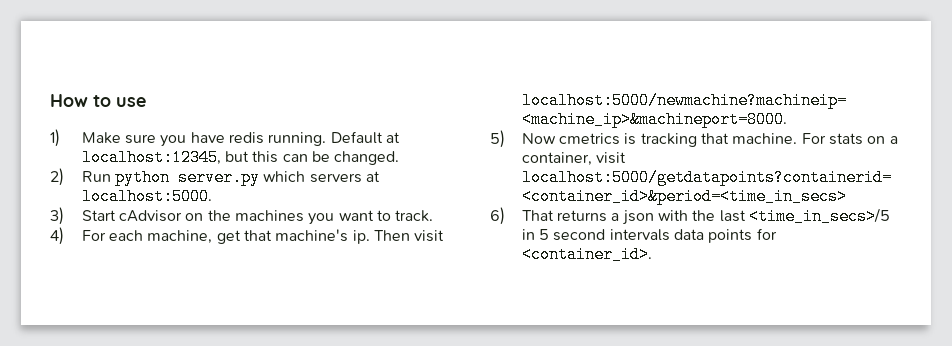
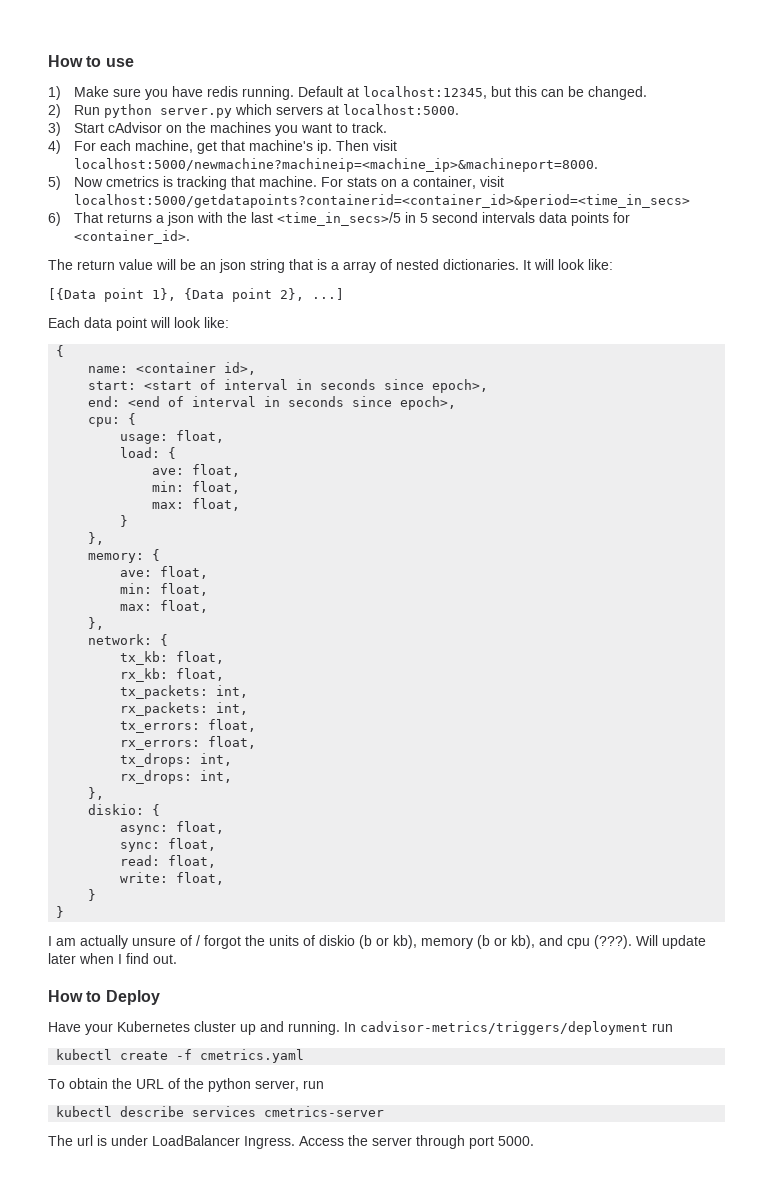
+ The return value will be an json string that is a array of nested dictionaries. It will look like:
+ [{Data point 1}, {Data point 2}, ...]
+ Each data point will look like:
+ {
+ name: <container id>,
+ start: <start of interval in seconds since epoch>,
+ end: <end of interval in seconds since epoch>,
+ cpu: {
+ usage: float,
+ load: {
+ ave: float,
+ min: float,
+ max: float,
+ }
+ },
+ memory: {
+ ave: float,
+ min: float,
+ max: float,
+ },
+ network: {
+ tx_kb: float,
+ rx_kb: float,
+ tx_packets: int,
+ rx_packets: int,
+ tx_errors: float,
+ rx_errors: float,
+ tx_drops: int,
+ rx_drops: int,
+ },
+ diskio: {
+ async: float,
+ sync: float,
+ read: float,
+ write: float,
+ }
+ }
+ I am actually unsure of / forgot the units of diskio (b or kb), memory (b or kb), and cpu (???). Will update later when I find out.
+ How to Deploy
+ Have your Kubernetes cluster up and running. In cadvisor-metrics/triggers/deployment run
+ kubectl create -f cmetrics.yaml
+ To obtain the URL of the python server, run
+ kubectl describe services cmetrics-server
+ The url is under LoadBalancer Ingress. Access the server through port 5000.

